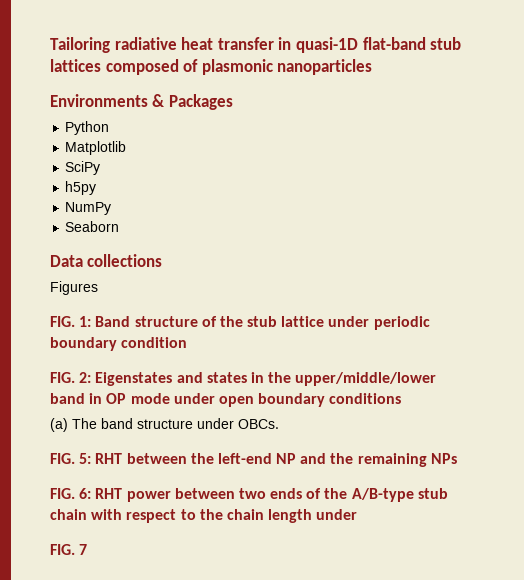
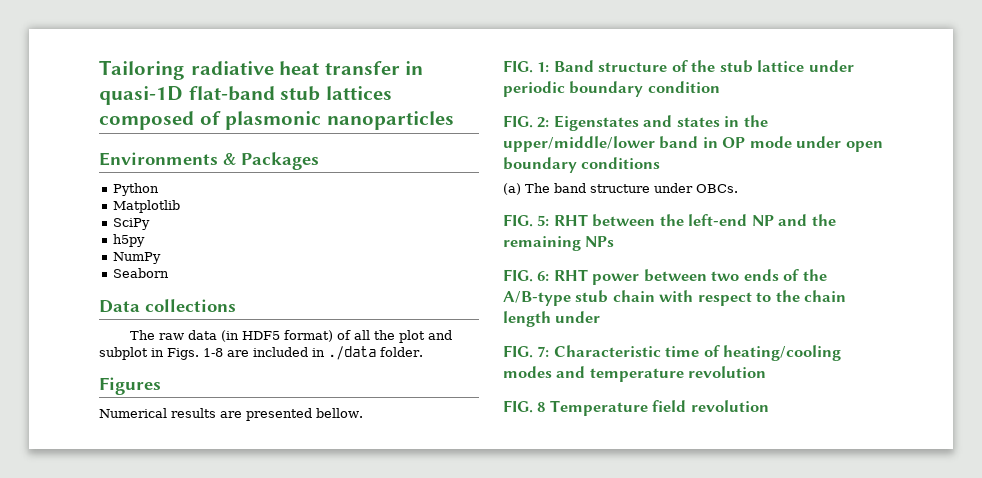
+ The raw data (in HDF5 format) of all the plot and subplot in Figs. 1-8 are included in ./data folder.
  Figures
+ Numerical results are presented bellow.
- FIG. 7
+ FIG. 7: Characteristic time of heating/cooling modes and temperature revolution
+ FIG. 8 Temperature field revolution

